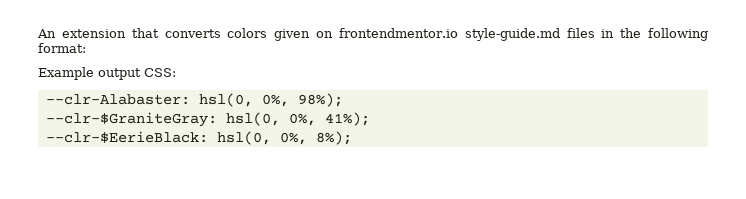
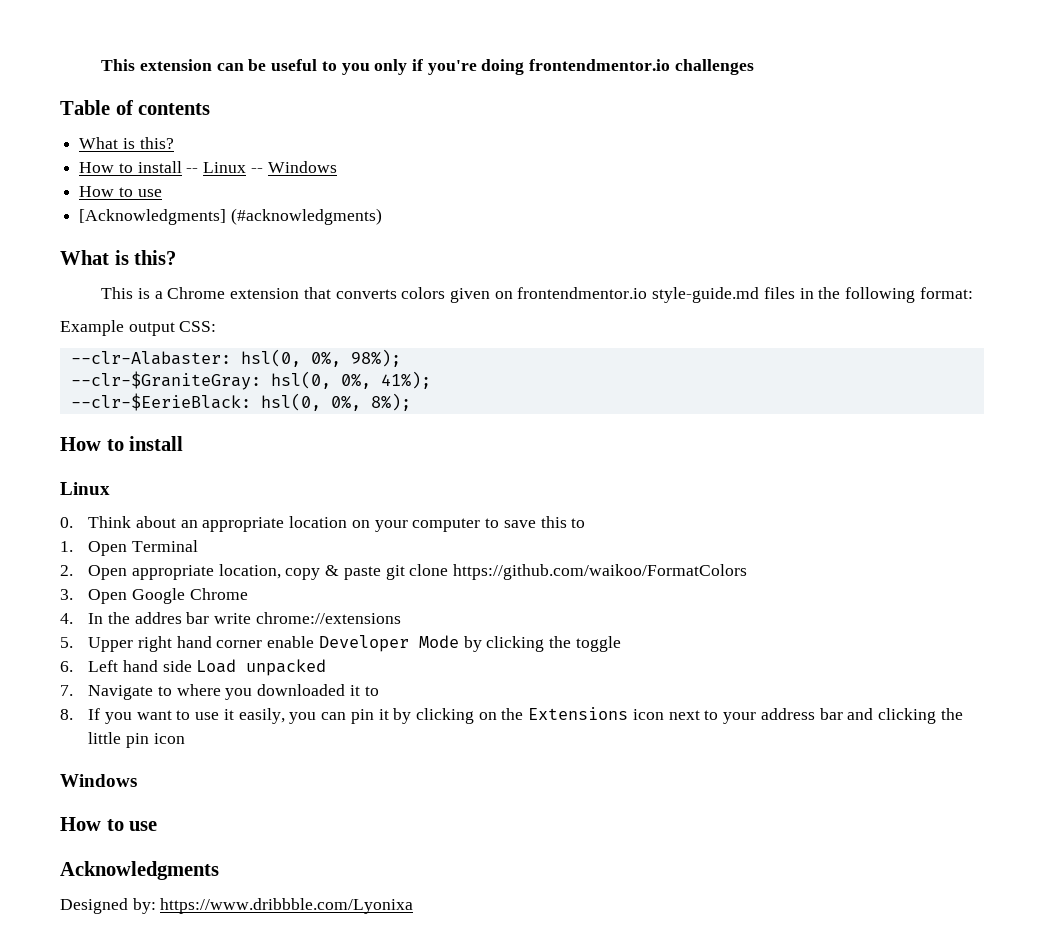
- An extension that converts colors given on frontendmentor.io style-guide.md files in the following format:
+ This extension can be useful to you only if you're doing frontendmentor.io challenges
+ Table of contents
+ What is this?
+ How to install -- Linux -- Windows
+ How to use
+ [Acknowledgments] (#acknowledgments)
+ What is this?
+ This is a Chrome extension that converts colors given on frontendmentor.io style-guide.md files in the following format:
  --clr-$EerieBlack: hsl(0, 0%, 8%);
+ How to install
+ Linux
+ 0. Think about an appropriate location on your computer to save this to
+ 1. Open Terminal
+ 2. Open appropriate location, copy & paste git clone https://github.com/waikoo/FormatColors
+ 3. Open Google Chrome
+ 4. In the addres bar write chrome://extensions
+ 5. Upper right hand corner enable Developer Mode by clicking the toggle
+ 6. Left hand side Load unpacked
+ 7. Navigate to where you downloaded it to
+ 8. If you want to use it easily, you can pin it by clicking on the Extensions icon next to your address bar and clicking the little pin icon
+ Windows
+ How to use
+ Acknowledgments
+ Designed by: https://www.dribbble.com/Lyonixa

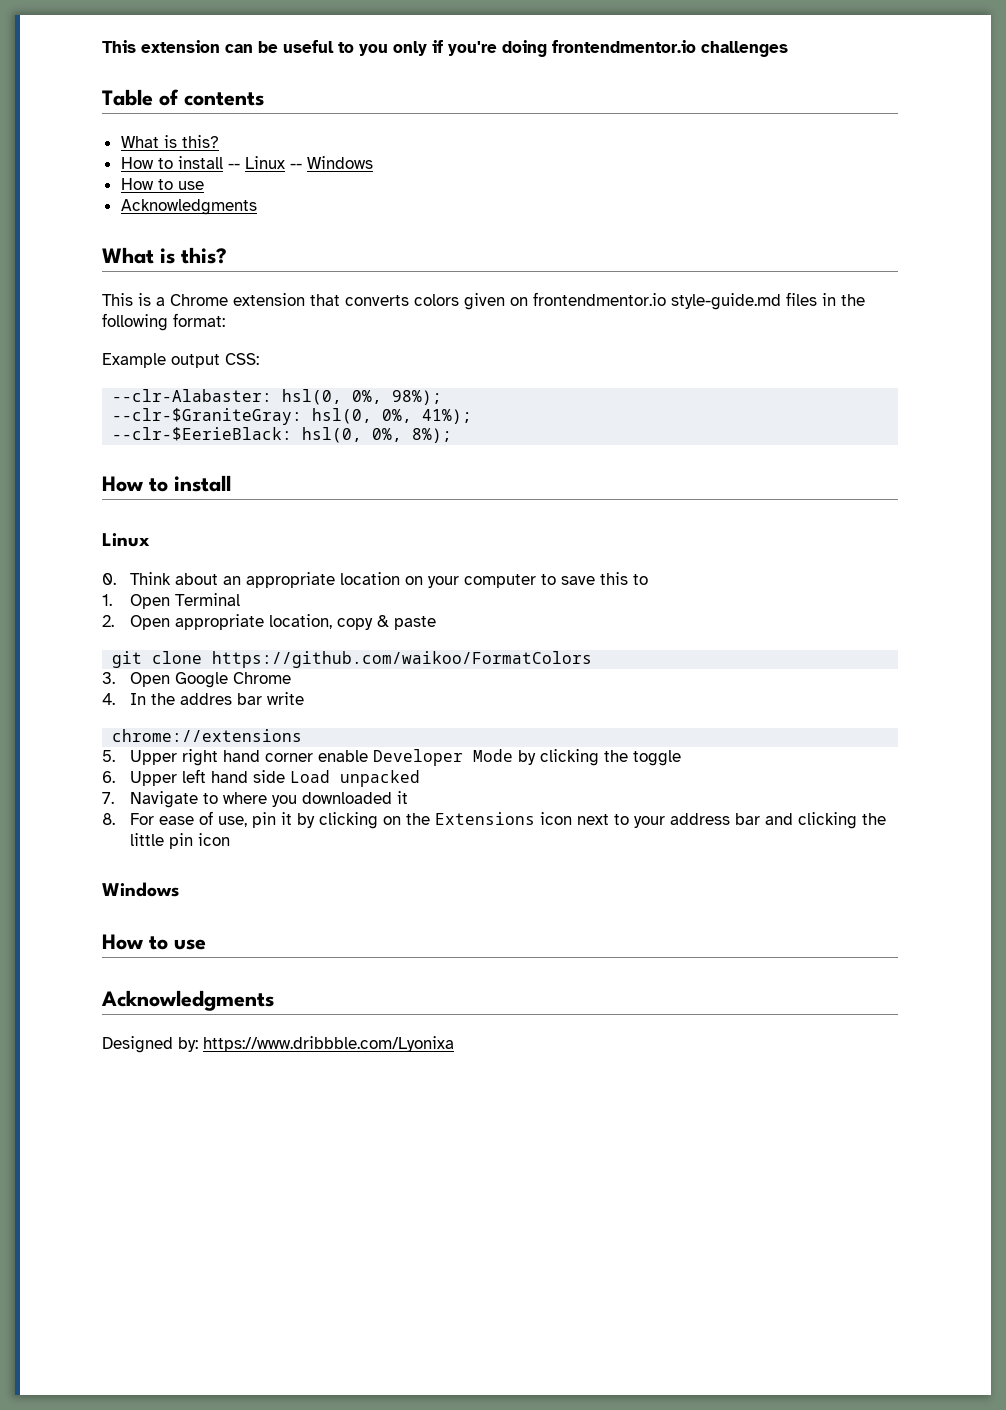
  How to install -- Linux -- Windows
  How to use
- [Acknowledgments] (#acknowledgments)
+ Acknowledgments
- 2. Open appropriate location, copy & paste git clone https://github.com/waikoo/FormatColors
+ 2. Open appropriate location, copy & paste
+ git clone https://github.com/waikoo/FormatColors
- 4. In the addres bar write chrome://extensions
+ 4. In the addres bar write
+ chrome://extensions
- 6. Left hand side Load unpacked
+ 6. Upper left hand side Load unpacked
- 7. Navigate to where you downloaded it to
+ 7. Navigate to where you downloaded it
- 8. If you want to use it easily, you can pin it by clicking on the Extensions icon next to your address bar and clicking the little pin icon
+ 8. For ease of use, pin it by clicking on the Extensions icon next to your address bar and clicking the little pin icon

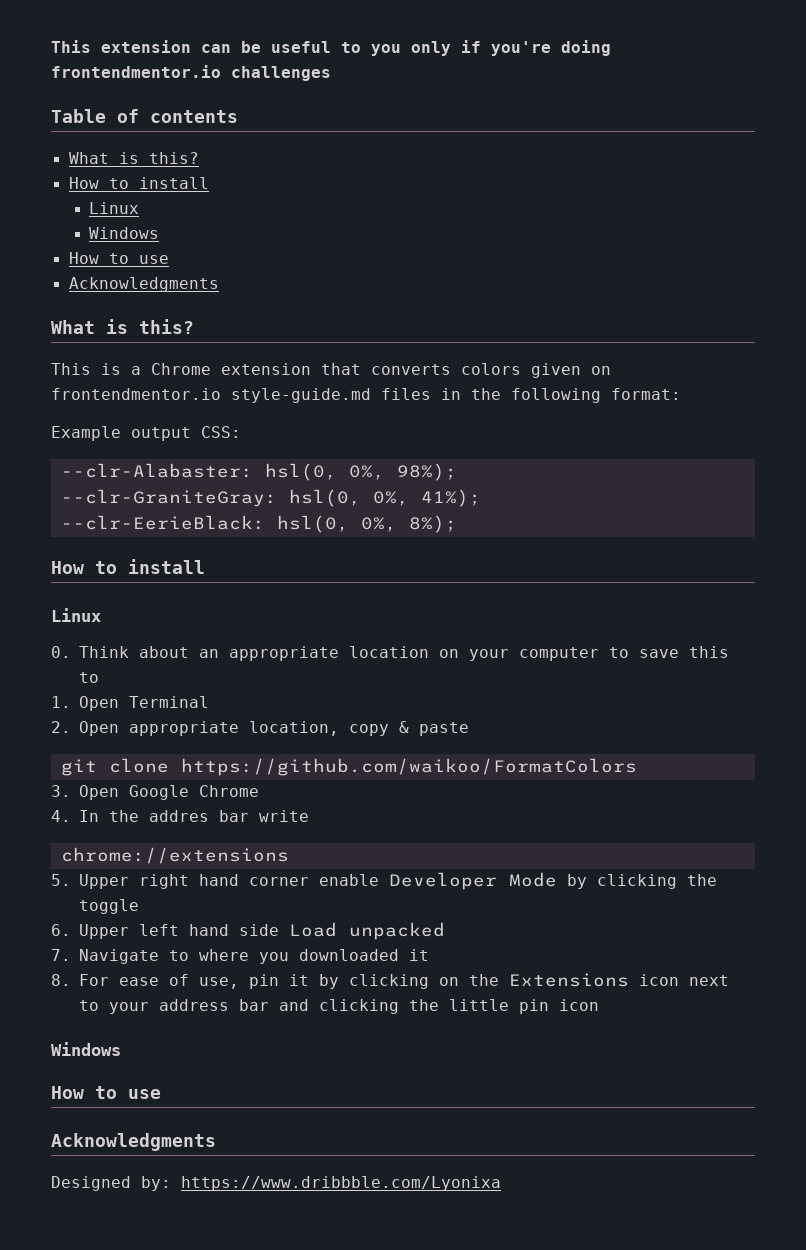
  Table of contents
  What is this?
- How to install -- Linux -- Windows
+ How to install
+ Linux
+ Windows
- --clr-$GraniteGray: hsl(0, 0%, 41%);
+ --clr-GraniteGray: hsl(0, 0%, 41%);
- --clr-$EerieBlack: hsl(0, 0%, 8%);
+ --clr-EerieBlack: hsl(0, 0%, 8%);

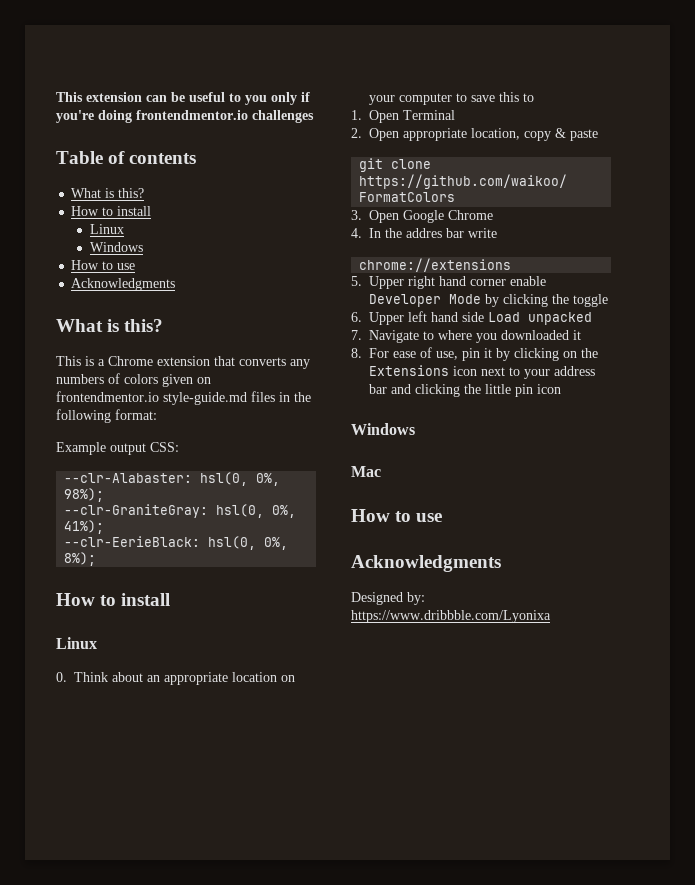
- This is a Chrome extension that converts colors given on frontendmentor.io style-guide.md files in the following format:
+ This is a Chrome extension that converts any numbers of colors given on frontendmentor.io style-guide.md files in the following format:
+ Mac

